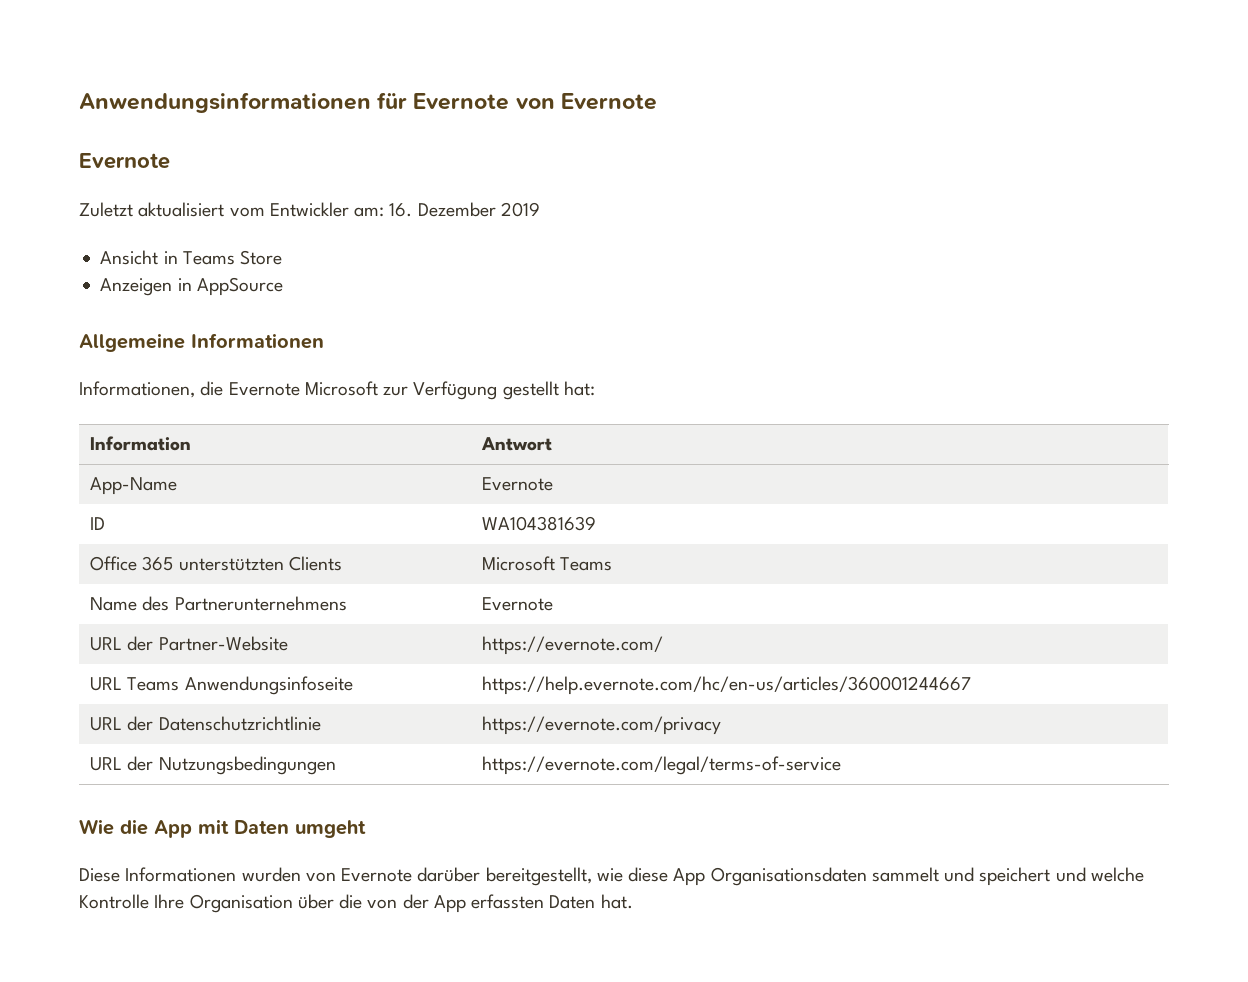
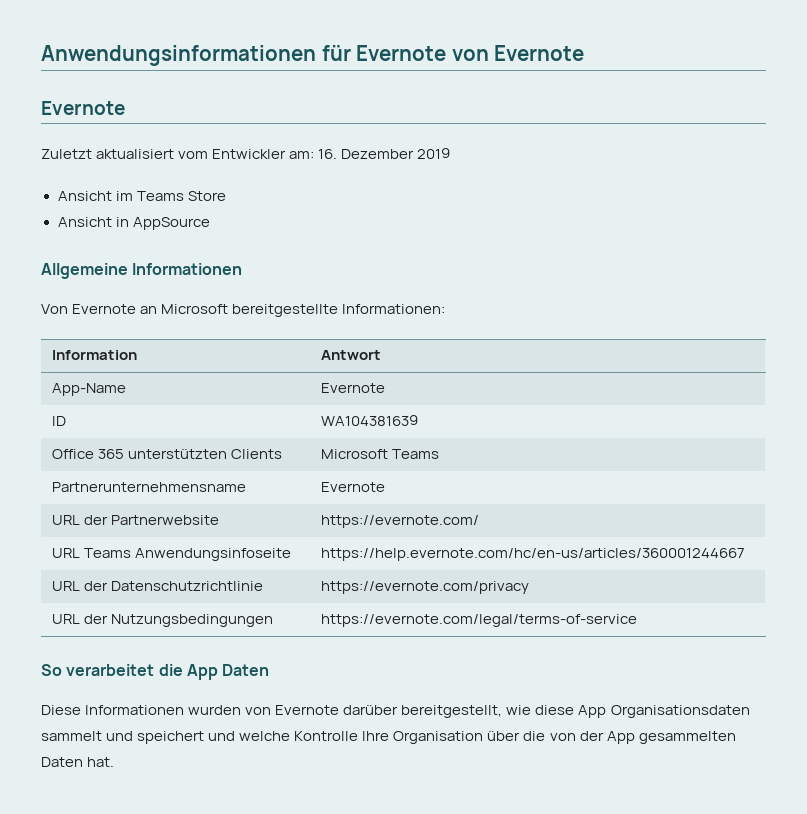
- Ansicht in Teams Store
+ Ansicht im Teams Store
- Anzeigen in AppSource
+ Ansicht in AppSource
- Informationen, die Evernote Microsoft zur Verfügung gestellt hat:
+ Von Evernote an Microsoft bereitgestellte Informationen:
- Name des Partnerunternehmens | Evernote
+ Partnerunternehmensname | Evernote
- URL der Partner-Website | https://evernote.com/
+ URL der Partnerwebsite | https://evernote.com/
- Wie die App mit Daten umgeht
+ So verarbeitet die App Daten
- Diese Informationen wurden von Evernote darüber bereitgestellt, wie diese App Organisationsdaten sammelt und speichert und welche Kontrolle Ihre Organisation über die von der App erfassten Daten hat.
+ Diese Informationen wurden von Evernote darüber bereitgestellt, wie diese App Organisationsdaten sammelt und speichert und welche Kontrolle Ihre Organisation über die von der App gesammelten Daten hat.

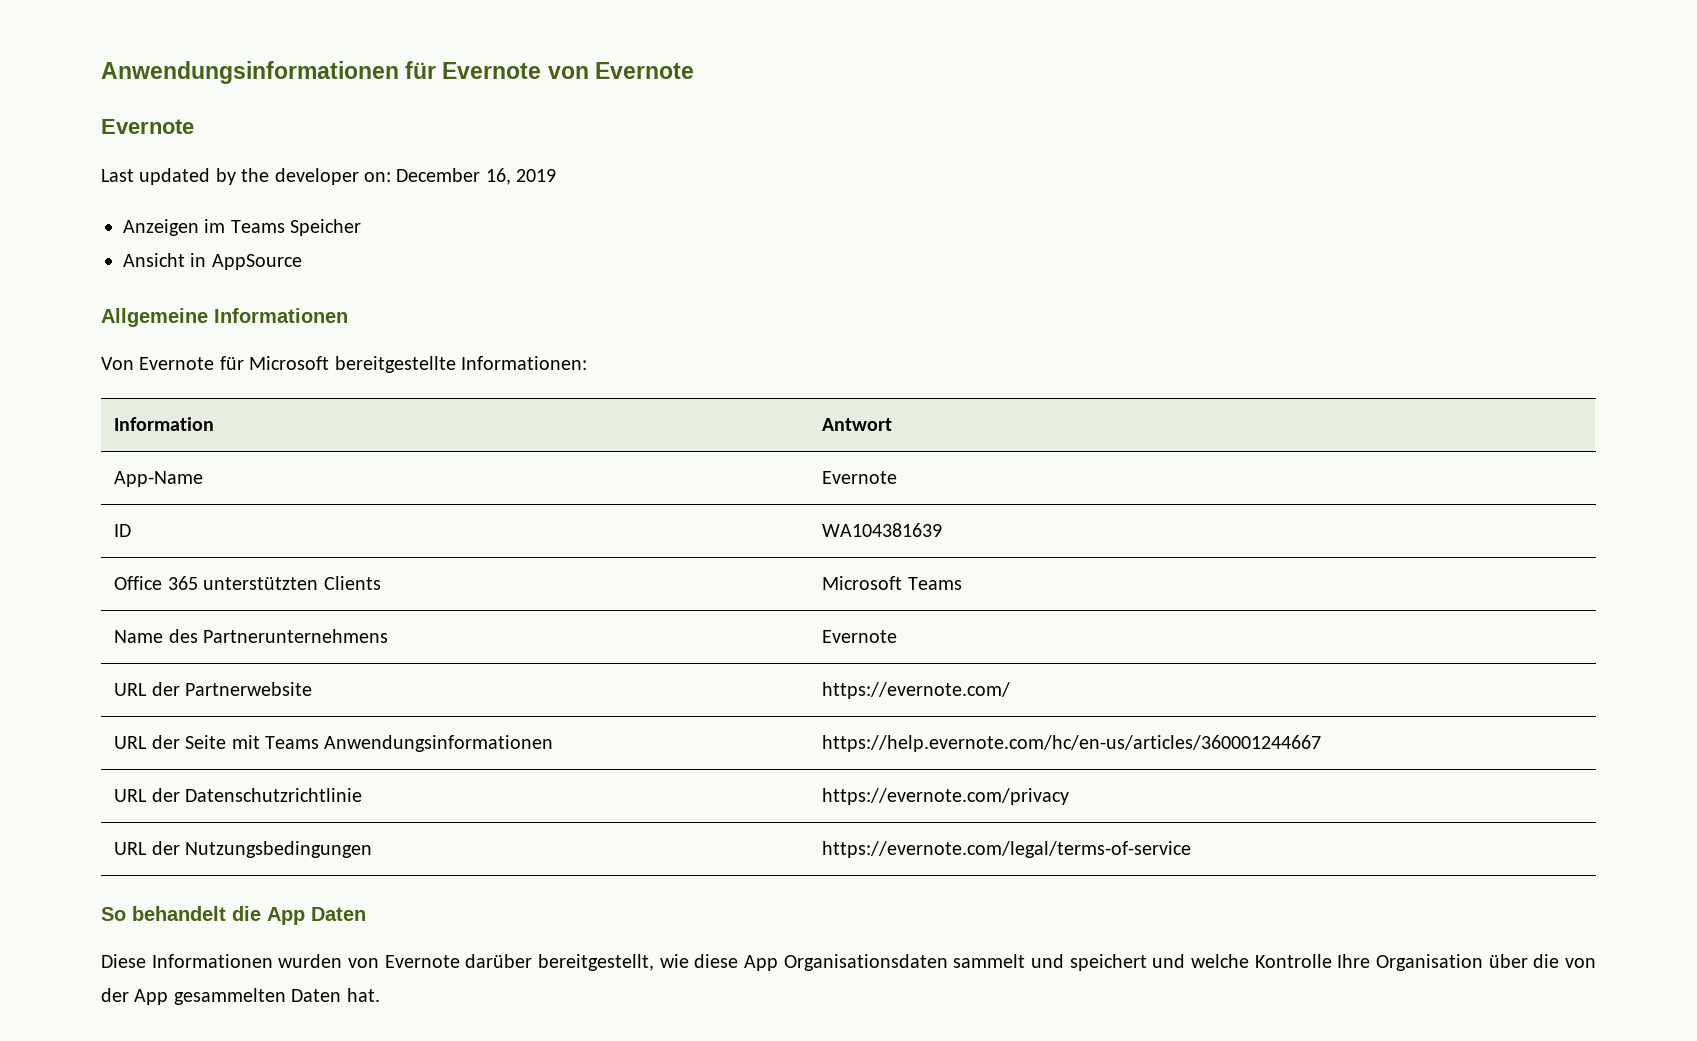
- Zuletzt aktualisiert vom Entwickler am: 16. Dezember 2019
+ Last updated by the developer on: December 16, 2019
- Ansicht im Teams Store
+ Anzeigen im Teams Speicher
- Von Evernote an Microsoft bereitgestellte Informationen:
+ Von Evernote für Microsoft bereitgestellte Informationen:
- Partnerunternehmensname | Evernote
+ Name des Partnerunternehmens | Evernote
- URL Teams Anwendungsinfoseite | https://help.evernote.com/hc/en-us/articles/360001244667
+ URL der Seite mit Teams Anwendungsinformationen | https://help.evernote.com/hc/en-us/articles/360001244667
- So verarbeitet die App Daten
+ So behandelt die App Daten

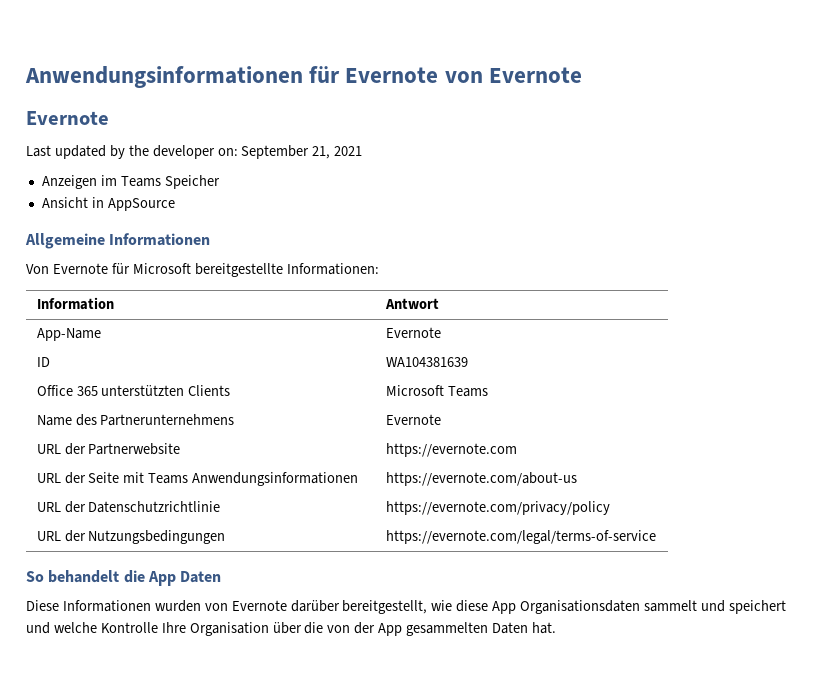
- Last updated by the developer on: December 16, 2019
+ Last updated by the developer on: September 21, 2021
- URL der Partnerwebsite | https://evernote.com/
+ URL der Partnerwebsite | https://evernote.com
- URL der Seite mit Teams Anwendungsinformationen | https://help.evernote.com/hc/en-us/articles/360001244667
+ URL der Seite mit Teams Anwendungsinformationen | https://evernote.com/about-us
- URL der Datenschutzrichtlinie | https://evernote.com/privacy
+ URL der Datenschutzrichtlinie | https://evernote.com/privacy/policy

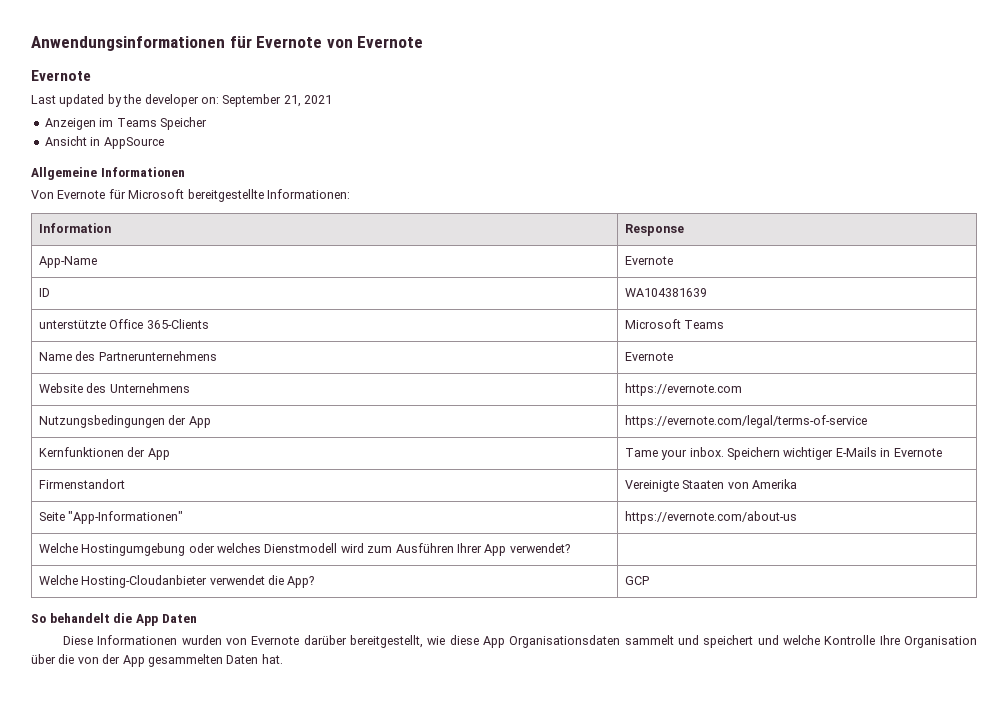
- Information | Antwort
+ Information | Response
- Office 365 unterstützten Clients | Microsoft Teams
+ unterstützte Office 365-Clients | Microsoft Teams
- URL der Partnerwebsite | https://evernote.com
- URL der Seite mit Teams Anwendungsinformationen | https://evernote.com/about-us
- URL der Datenschutzrichtlinie | https://evernote.com/privacy/policy
- URL der Nutzungsbedingungen | https://evernote.com/legal/terms-of-service
+ Website des Unternehmens | https://evernote.com
+ Nutzungsbedingungen der App | https://evernote.com/legal/terms-of-service
+ Kernfunktionen der App | Tame your inbox. Speichern wichtiger E-Mails in Evernote
+ Firmenstandort | Vereinigte Staaten von Amerika
+ Seite "App-Informationen" | https://evernote.com/about-us
+ Welche Hostingumgebung oder welches Dienstmodell wird zum Ausführen Ihrer App verwendet? |
+ Welche Hosting-Cloudanbieter verwendet die App? | GCP

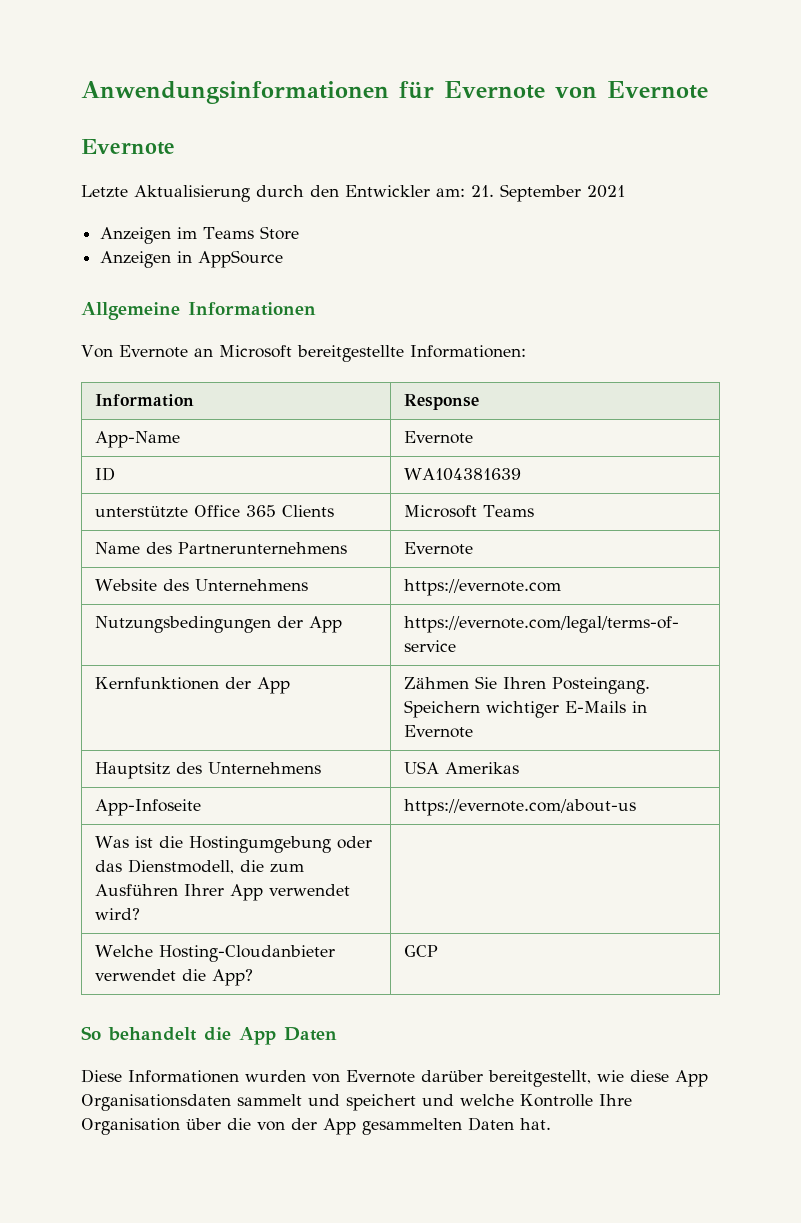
- Last updated by the developer on: September 21, 2021
+ Letzte Aktualisierung durch den Entwickler am: 21. September 2021
- Anzeigen im Teams Speicher
- Ansicht in AppSource
+ Anzeigen im Teams Store
+ Anzeigen in AppSource
- Von Evernote für Microsoft bereitgestellte Informationen:
+ Von Evernote an Microsoft bereitgestellte Informationen:
- unterstützte Office 365-Clients | Microsoft Teams
+ unterstützte Office 365 Clients | Microsoft Teams
- Kernfunktionen der App | Tame your inbox. Speichern wichtiger E-Mails in Evernote
+ Kernfunktionen der App | Zähmen Sie Ihren Posteingang. Speichern wichtiger E-Mails in Evernote
- Firmenstandort | Vereinigte Staaten von Amerika
- Seite "App-Informationen" | https://evernote.com/about-us
- Welche Hostingumgebung oder welches Dienstmodell wird zum Ausführen Ihrer App verwendet? |
+ Hauptsitz des Unternehmens | USA Amerikas
+ App-Infoseite | https://evernote.com/about-us
+ Was ist die Hostingumgebung oder das Dienstmodell, die zum Ausführen Ihrer App verwendet wird? |

